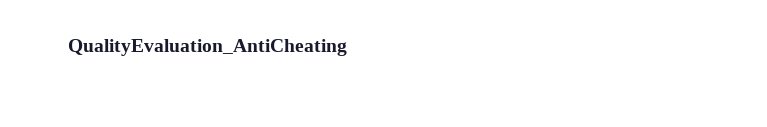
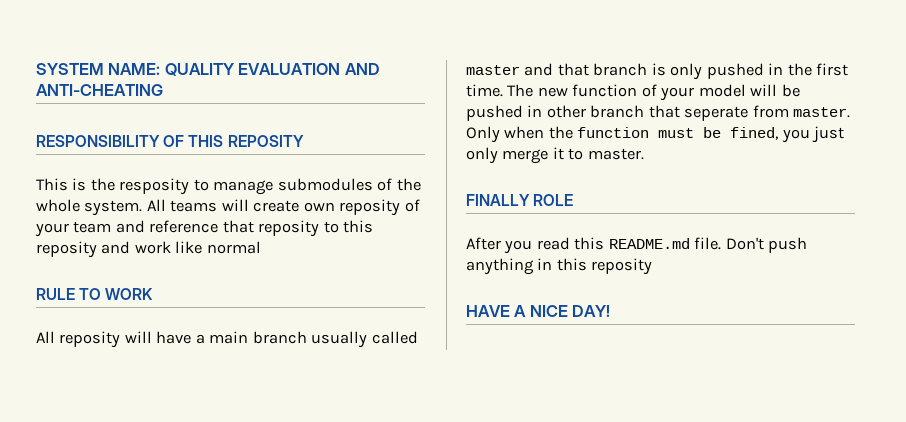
- QualityEvaluation_AntiCheating
+ SYSTEM NAME: QUALITY EVALUATION AND ANTI-CHEATING
+ RESPONSIBILITY OF THIS REPOSITY
+ This is the resposity to manage submodules of the whole system. All teams will create own reposity of your team and reference that reposity to this reposity and work like normal
+ RULE TO WORK
+ All reposity will have a main branch usually called master and that branch is only pushed in the first time. The new function of your model will be pushed in other branch that seperate from master. Only when the function must be fined, you just only merge it to master.
+ FINALLY ROLE
+ After you read this README.md file. Don't push anything in this reposity
+ HAVE A NICE DAY!

